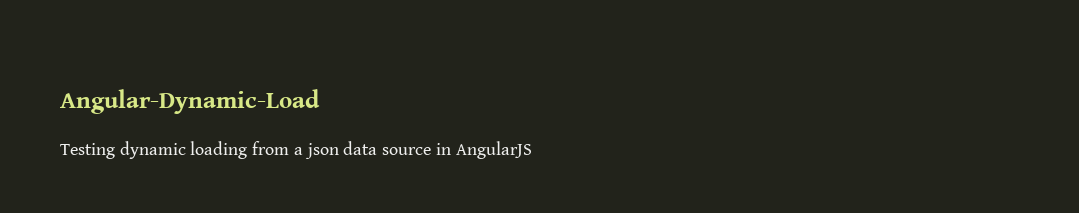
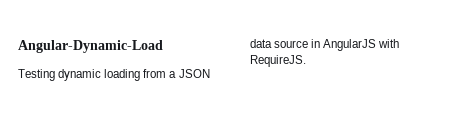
- Testing dynamic loading from a json data source in AngularJS
+ Testing dynamic loading from a JSON data source in AngularJS with RequireJS.

